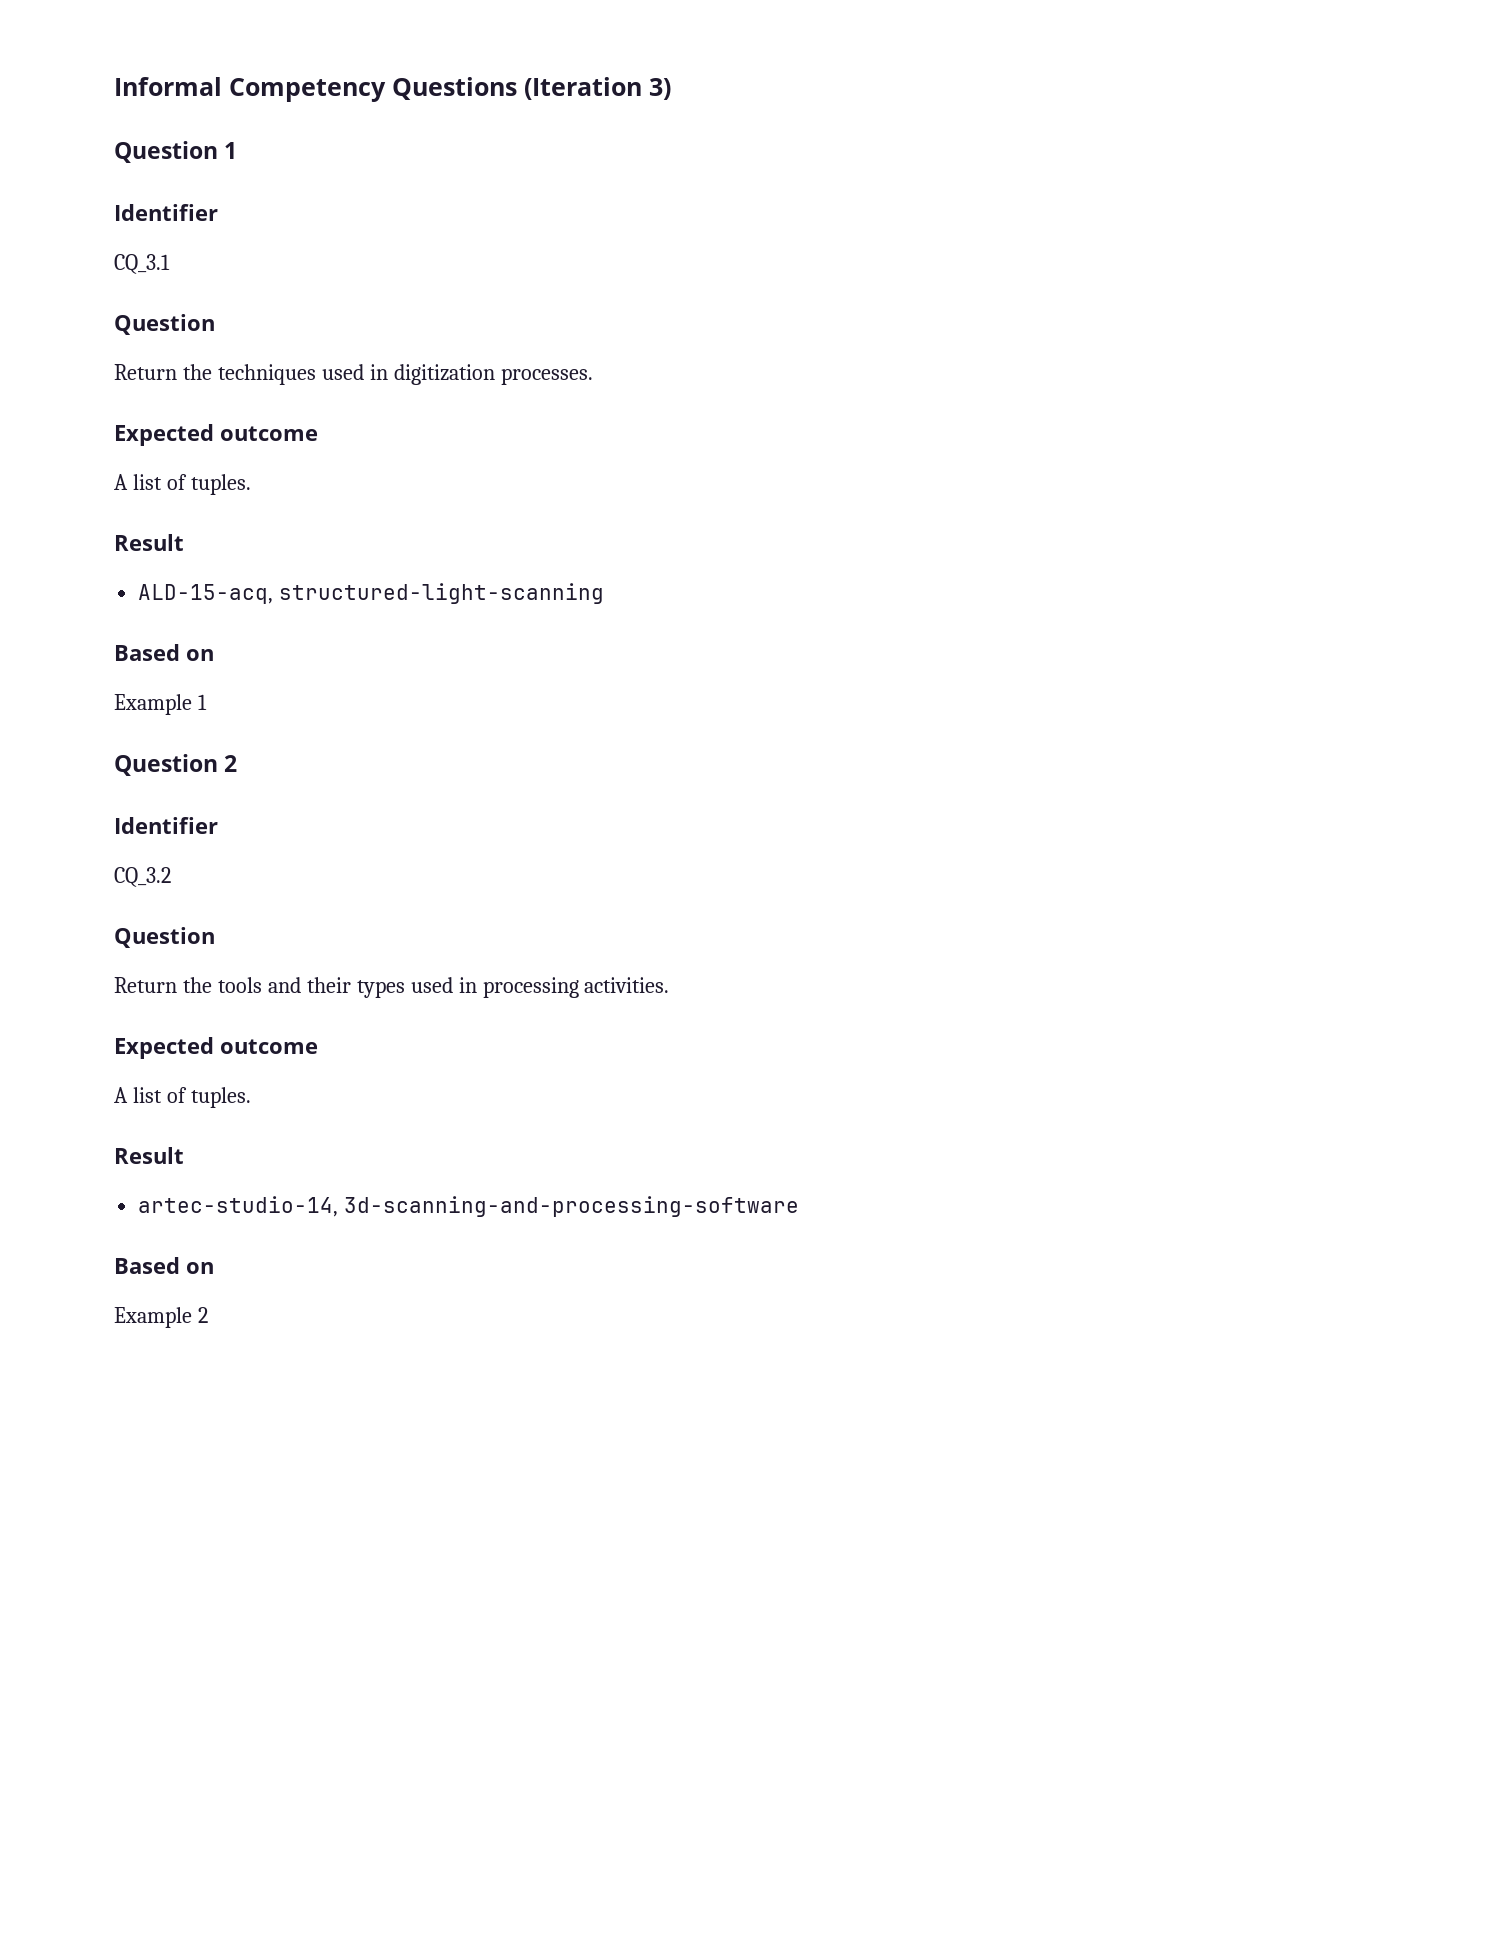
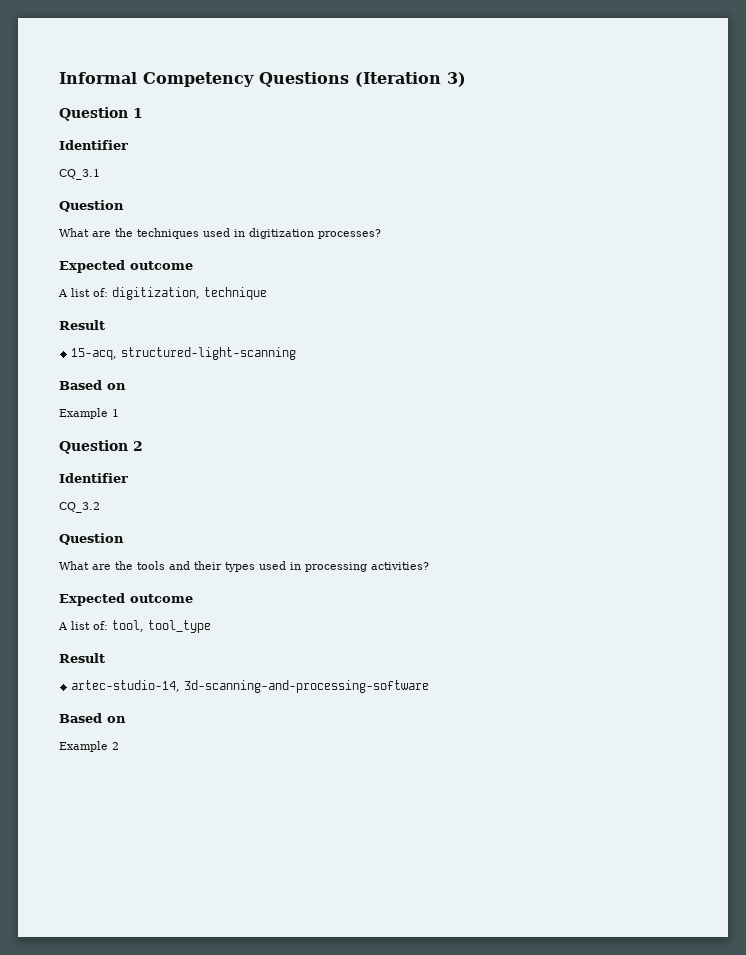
- Return the techniques used in digitization processes.
+ What are the techniques used in digitization processes?
  Expected outcome
- A list of tuples.
+ A list of: digitization, technique
  Result
- ALD-15-acq, structured-light-scanning
+ 15-acq, structured-light-scanning
- Return the tools and their types used in processing activities.
+ What are the tools and their types used in processing activities?
  Expected outcome
- A list of tuples.
+ A list of: tool, tool_type

